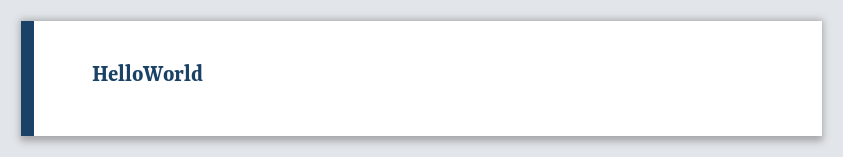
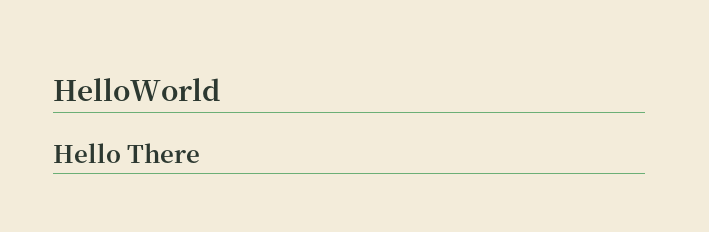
+ Hello There

